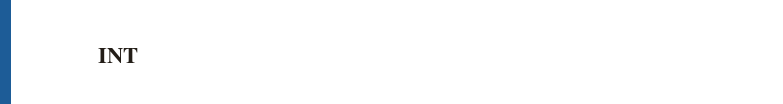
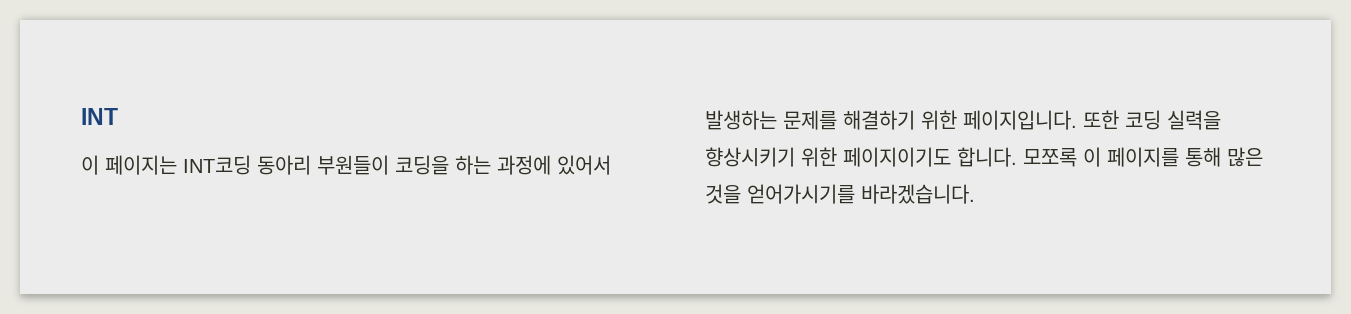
+ 이 페이지는 INT코딩 동아리 부원들이 코딩을 하는 과정에 있어서 발생하는 문제를 해결하기 위한 페이지입니다. 또한 코딩 실력을 향상시키기 위한 페이지이기도 합니다. 모쪼록 이 페이지를 통해 많은 것을 얻어가시기를 바라겠습니다.

